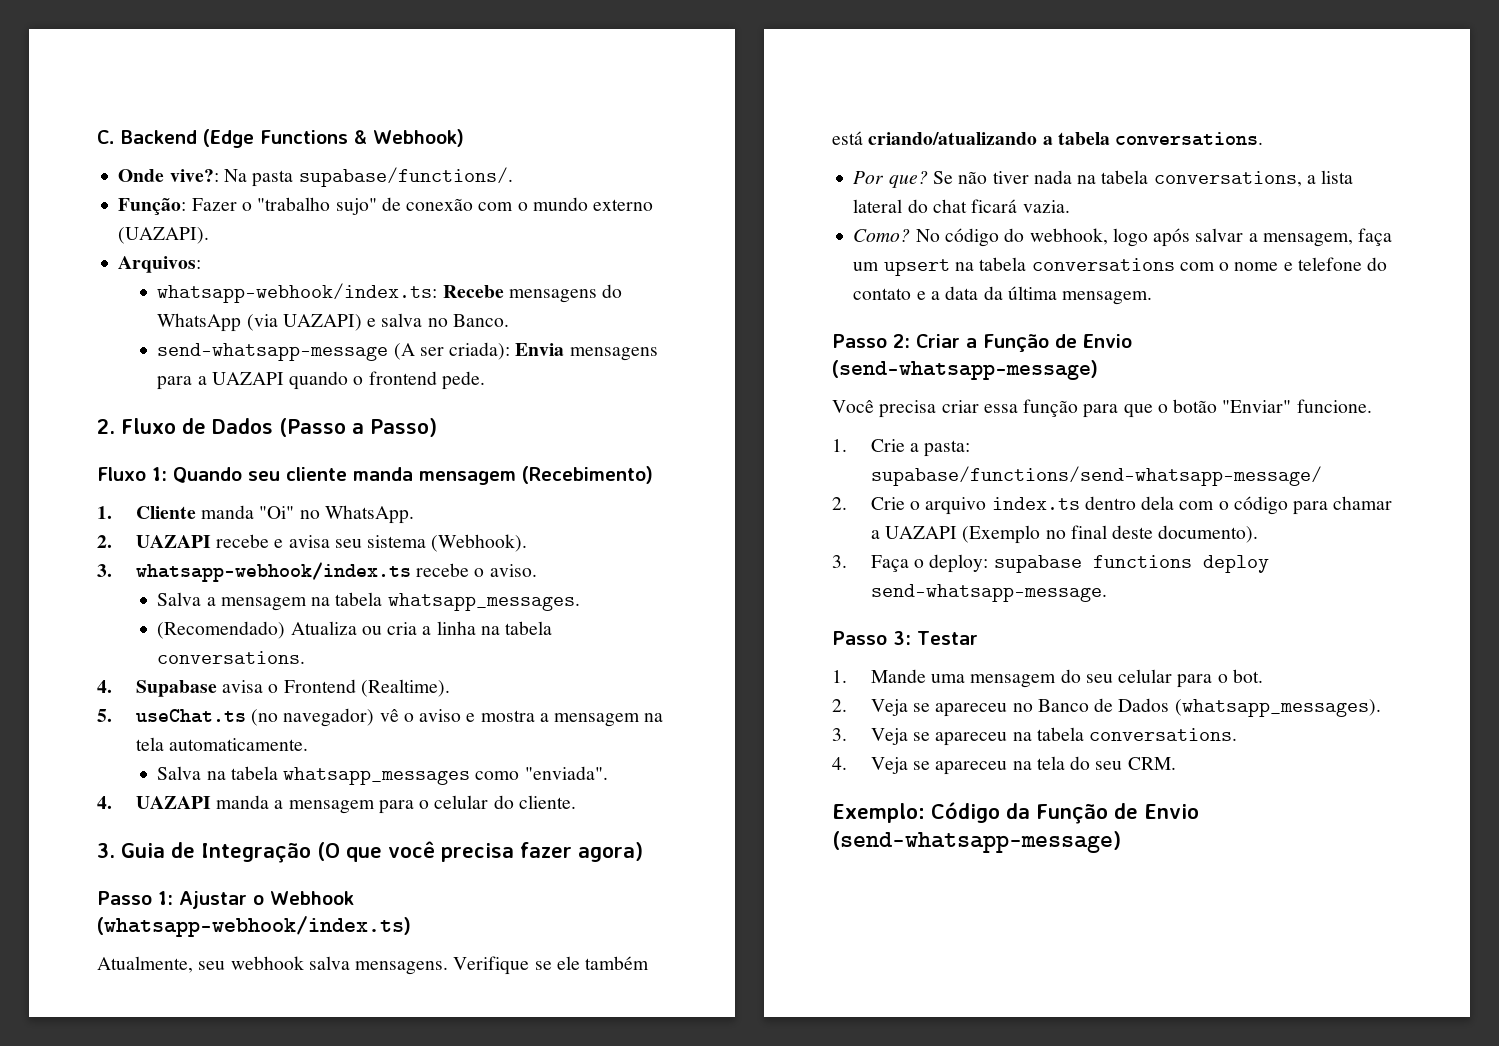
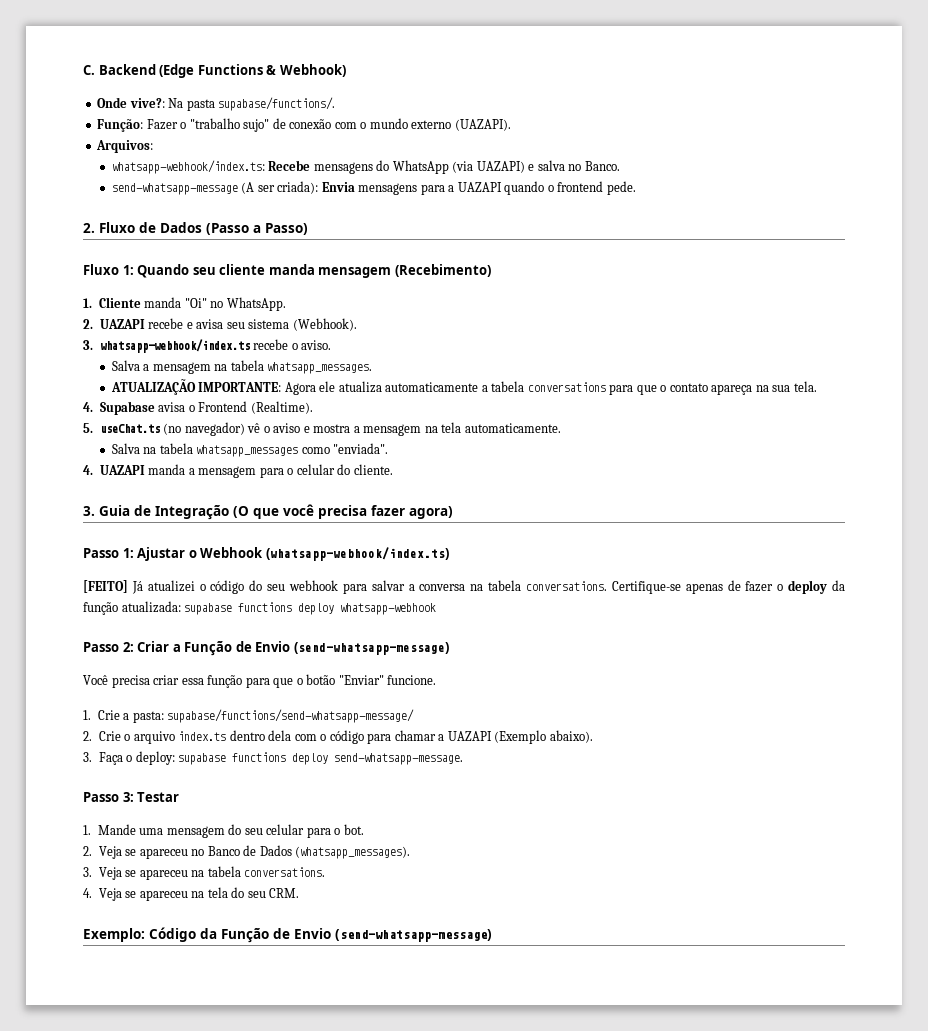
- (Recomendado) Atualiza ou cria a linha na tabela conversations.
+ ATUALIZAÇÃO IMPORTANTE: Agora ele atualiza automaticamente a tabela conversations para que o contato apareça na sua tela.
- Atualmente, seu webhook salva mensagens. Verifique se ele também está criando/atualizando a tabela conversations.
- Por que? Se não tiver nada na tabela conversations, a lista lateral do chat ficará vazia.
- Como? No código do webhook, logo após salvar a mensagem, faça um upsert na tabela conversations com o nome e telefone do contato e a data da última mensagem.
+ [FEITO] Já atualizei o código do seu webhook para salvar a conversa na tabela conversations. Certifique-se apenas de fazer o deploy da função atualizada: supabase functions deploy whatsapp-webhook
- 2. Crie o arquivo index.ts dentro dela com o código para chamar a UAZAPI (Exemplo no final deste documento).
+ 2. Crie o arquivo index.ts dentro dela com o código para chamar a UAZAPI (Exemplo abaixo).

